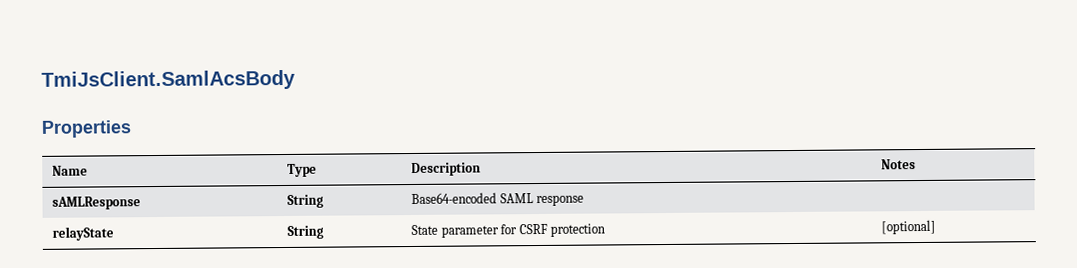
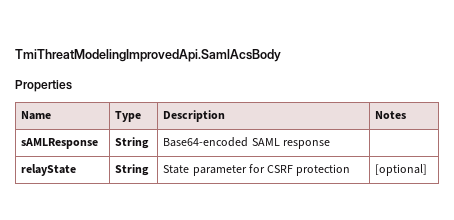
- TmiJsClient.SamlAcsBody
+ TmiThreatModelingImprovedApi.SamlAcsBody

